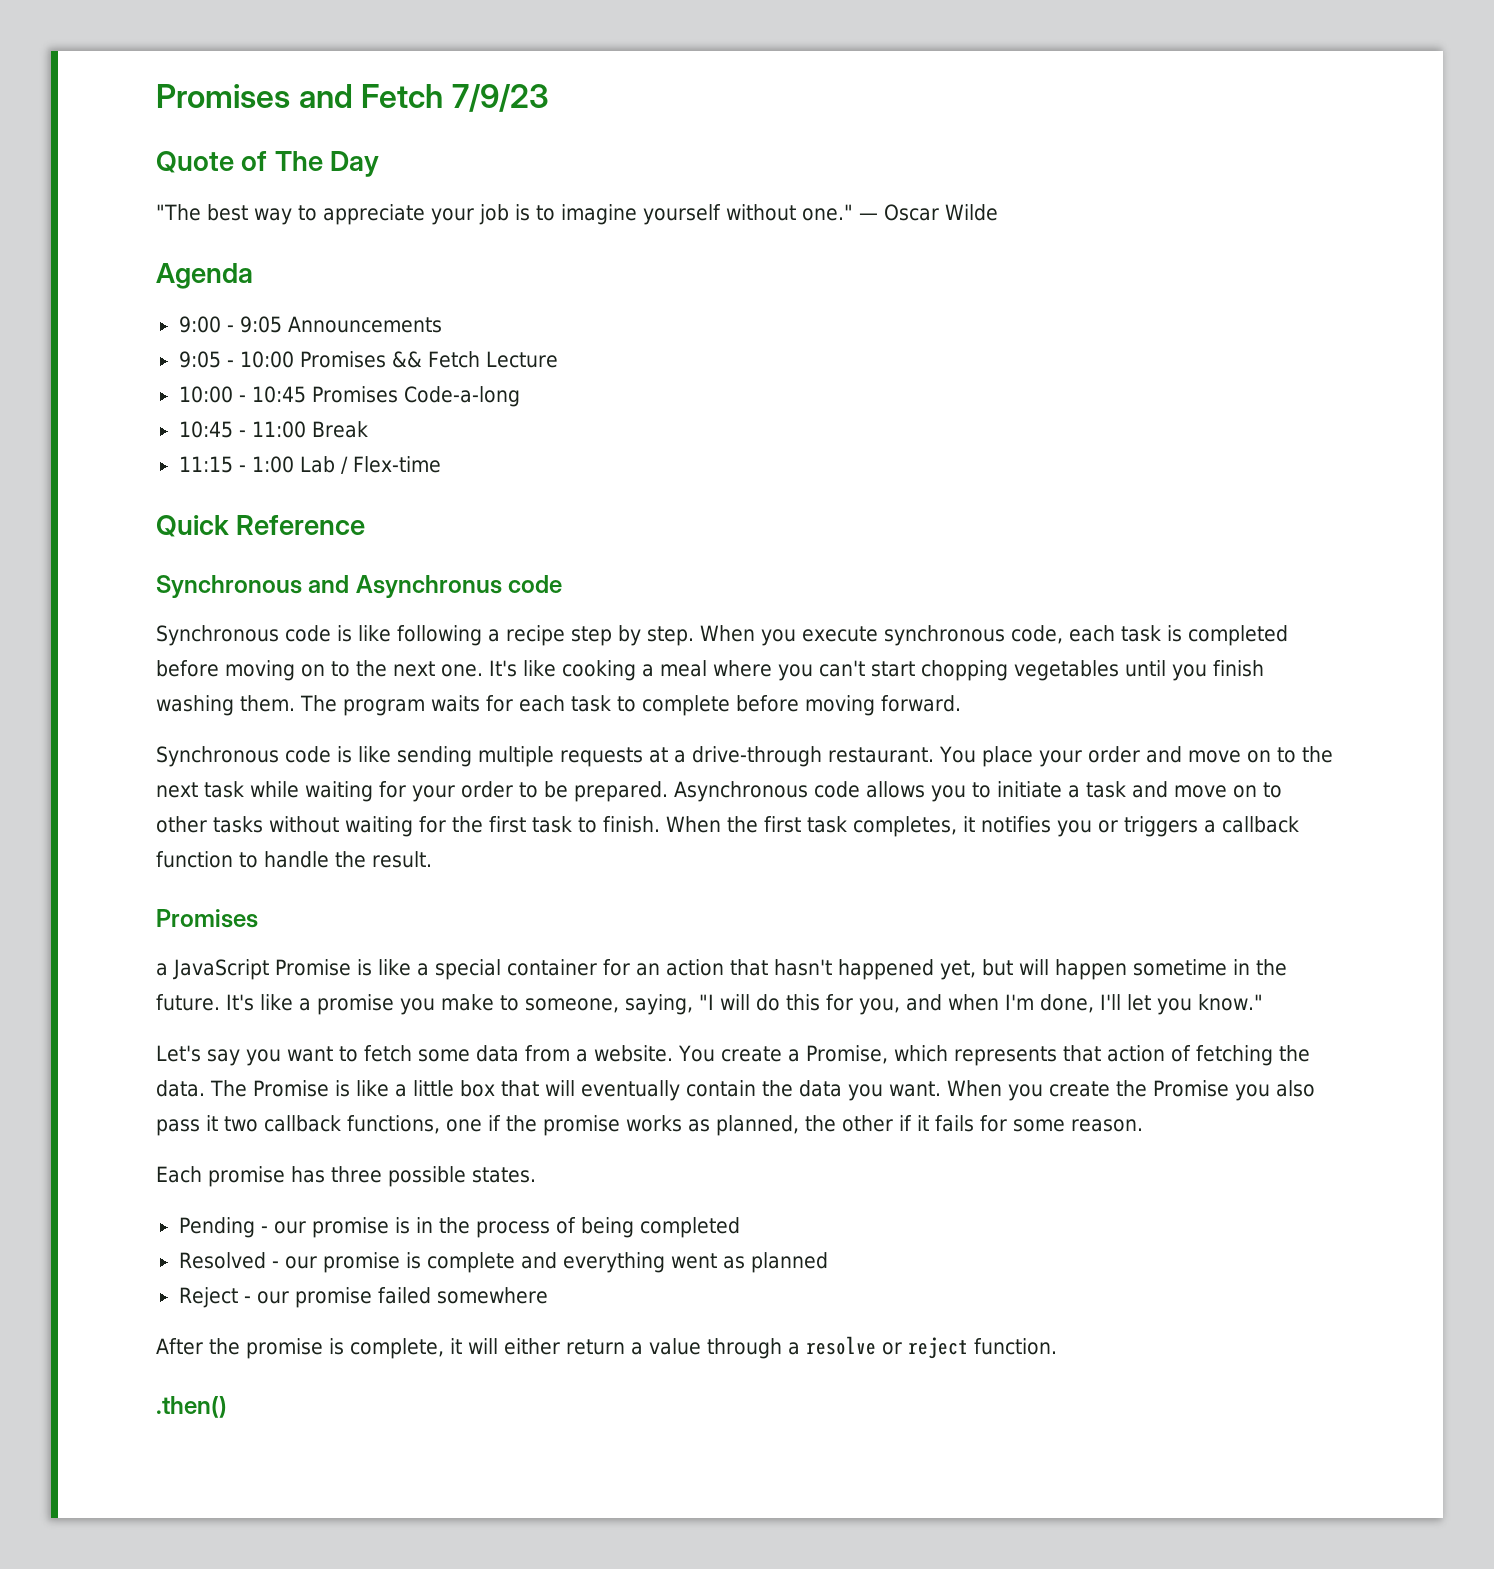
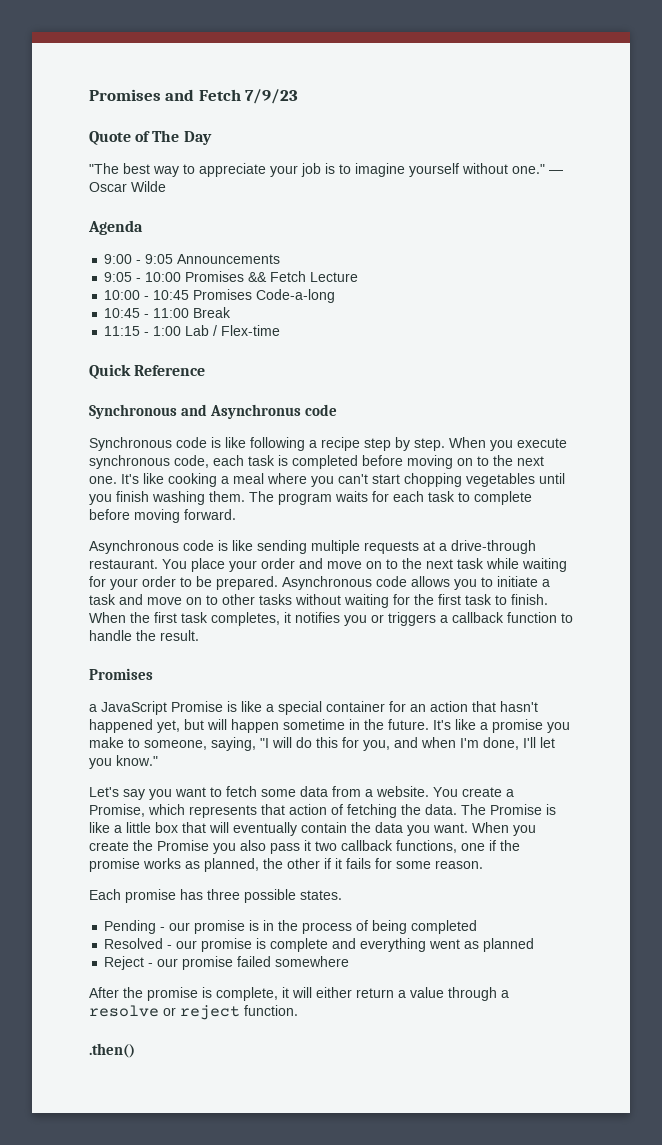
- Synchronous code is like sending multiple requests at a drive-through restaurant.
+ Asynchronous code is like sending multiple requests at a drive-through restaurant.

